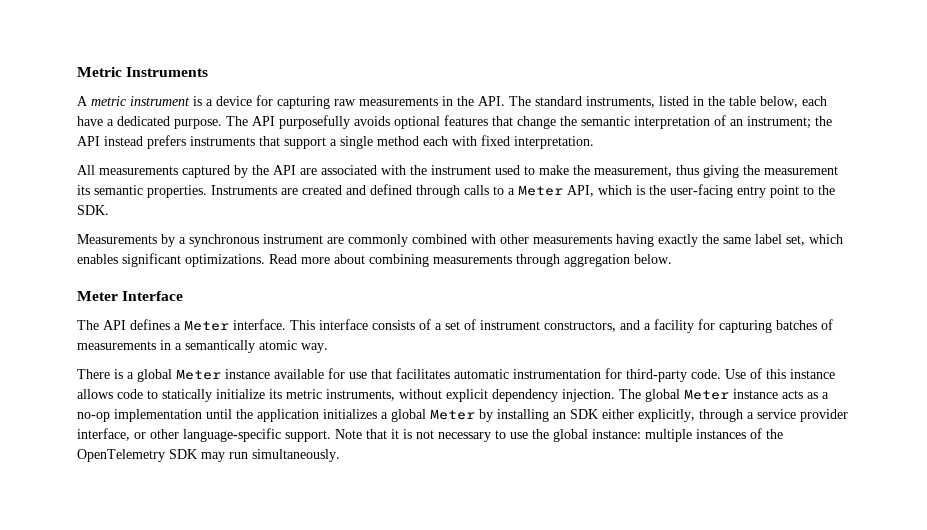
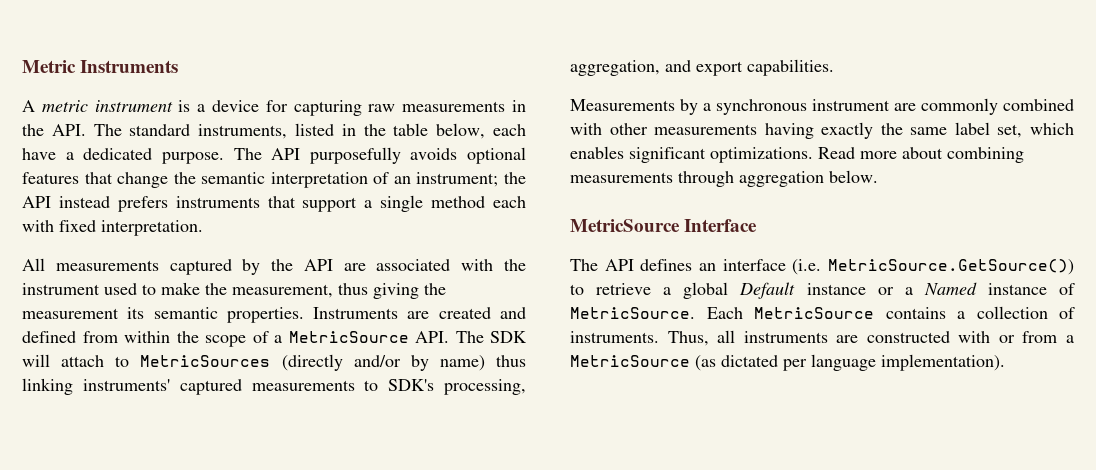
- Instruments are created and defined through calls to a Meter API, which is the user-facing entry point to the SDK.
+ Instruments are created and defined from within the scope of a MetricSource API. The SDK will attach to MetricSources (directly and/or by name) thus linking instruments' captured measurements to SDK's processing, aggregation, and export capabilities.
- Meter Interface
+ MetricSource Interface
- The API defines a Meter interface. This interface consists of a set of instrument constructors, and a facility for capturing batches of measurements in a semantically atomic way.
- There is a global Meter instance available for use that facilitates automatic instrumentation for third-party code. Use of this instance allows code to statically initialize its metric instruments, without explicit dependency injection. The global Meter instance acts as a no-op implementation until the application initializes a global Meter by installing an SDK either explicitly, through a service provider interface, or other language-specific support. Note that it is not necessary to use the global instance: multiple instances of the OpenTelemetry SDK may run simultaneously.
+ The API defines an interface (i.e. MetricSource.GetSource()) to retrieve a global Default instance or a Named instance of MetricSource. Each MetricSource contains a collection of instruments. Thus, all instruments are constructed with or from a MetricSource (as dictated per language implementation).

